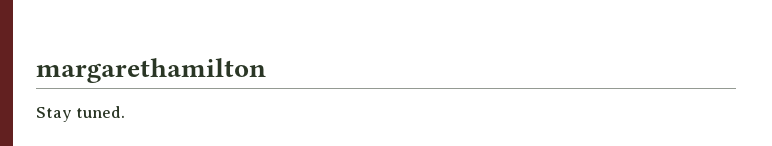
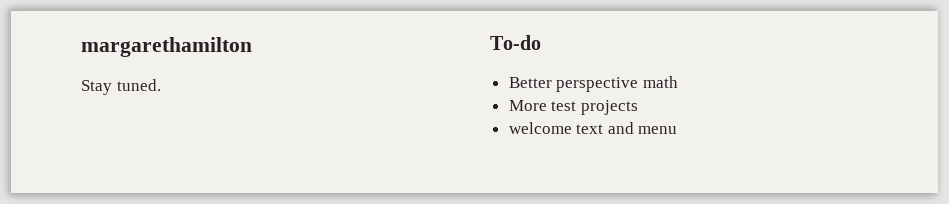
+ To-do
+ Better perspective math
+ More test projects
+ welcome text and menu

